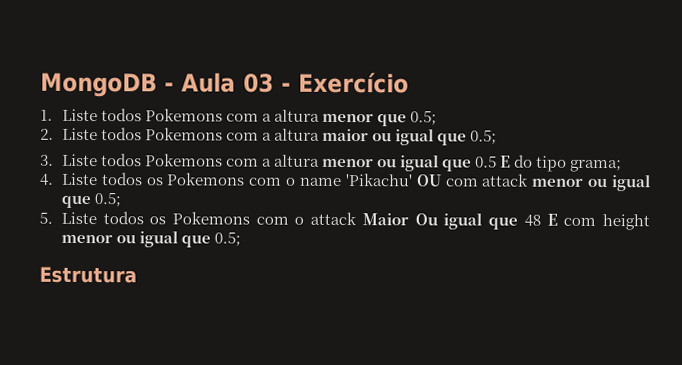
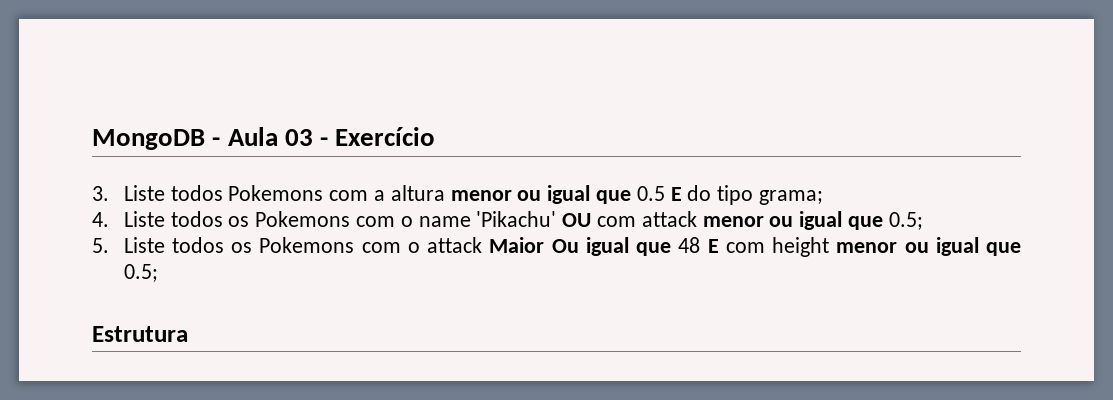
- 1. Liste todos Pokemons com a altura menor que 0.5;
- 2. Liste todos Pokemons com a altura maior ou igual que 0.5;

